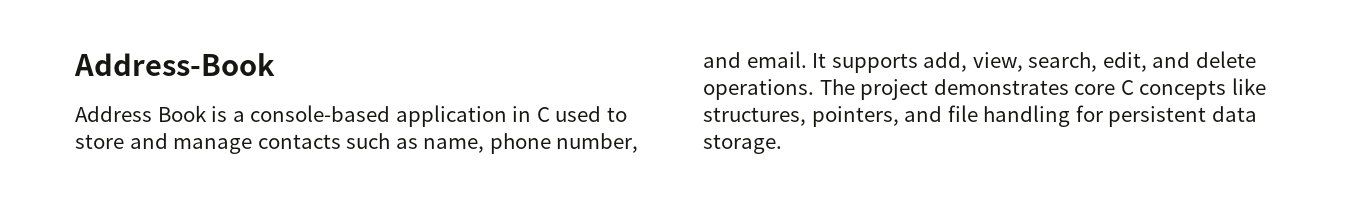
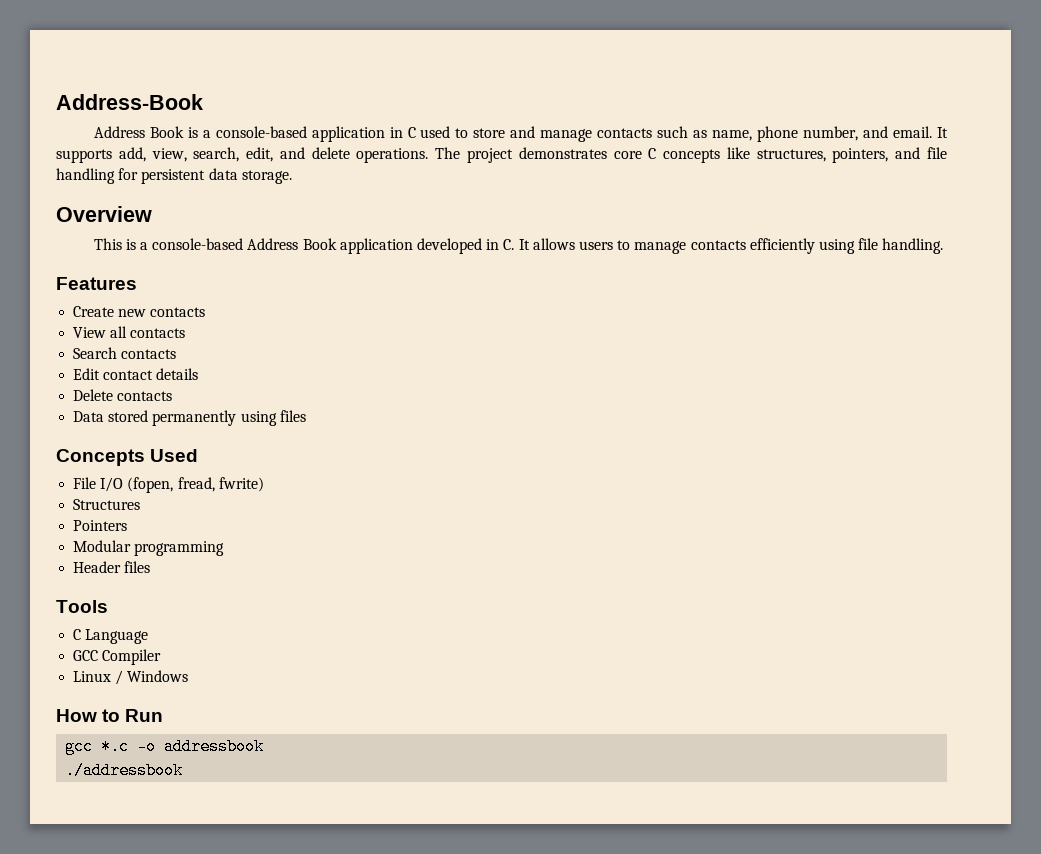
+ Overview
+ This is a console-based Address Book application developed in C. It allows users to manage contacts efficiently using file handling.
+ Features
+ Create new contacts
+ View all contacts
+ Search contacts
+ Edit contact details
+ Delete contacts
+ Data stored permanently using files
+ Concepts Used
+ File I/O (fopen, fread, fwrite)
+ Structures
+ Pointers
+ Modular programming
+ Header files
+ Tools
+ C Language
+ GCC Compiler
+ Linux / Windows
+ How to Run
+ gcc *.c -o addressbook
+ ./addressbook

